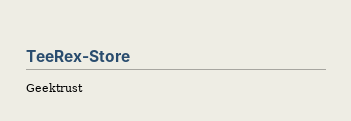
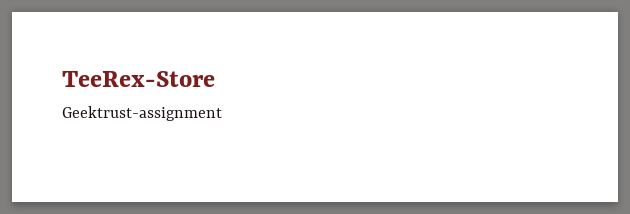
- Geektrust
+ Geektrust-assignment

